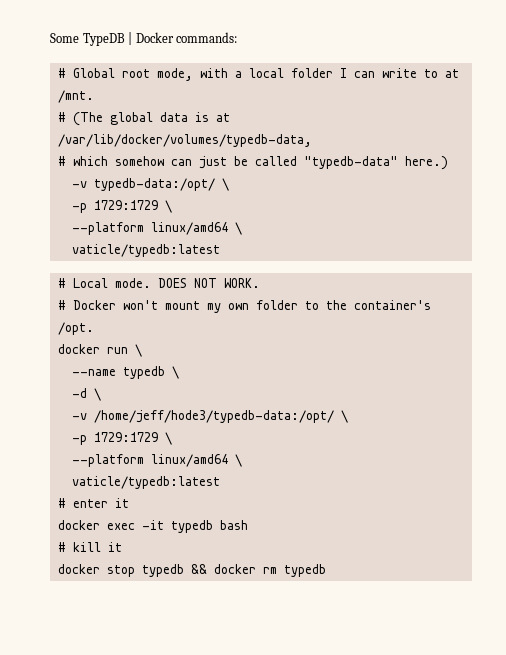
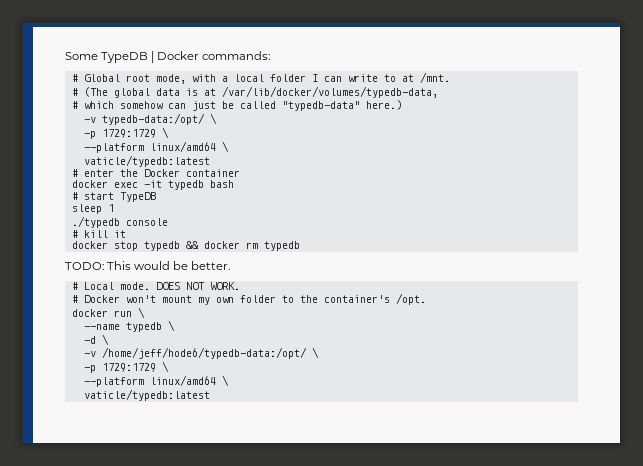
+ # enter the Docker container
+ docker exec -it typedb bash
+ # start TypeDB
+ sleep 1
+ ./typedb console
+ # kill it
+ docker stop typedb && docker rm typedb
+ TODO: This would be better.
- -v /home/jeff/hode3/typedb-data:/opt/ \
+ -v /home/jeff/hode6/typedb-data:/opt/ \
  -p 1729:1729 \
  --platform linux/amd64 \
  vaticle/typedb:latest
- # enter it
- docker exec -it typedb bash
- # kill it
- docker stop typedb && docker rm typedb

